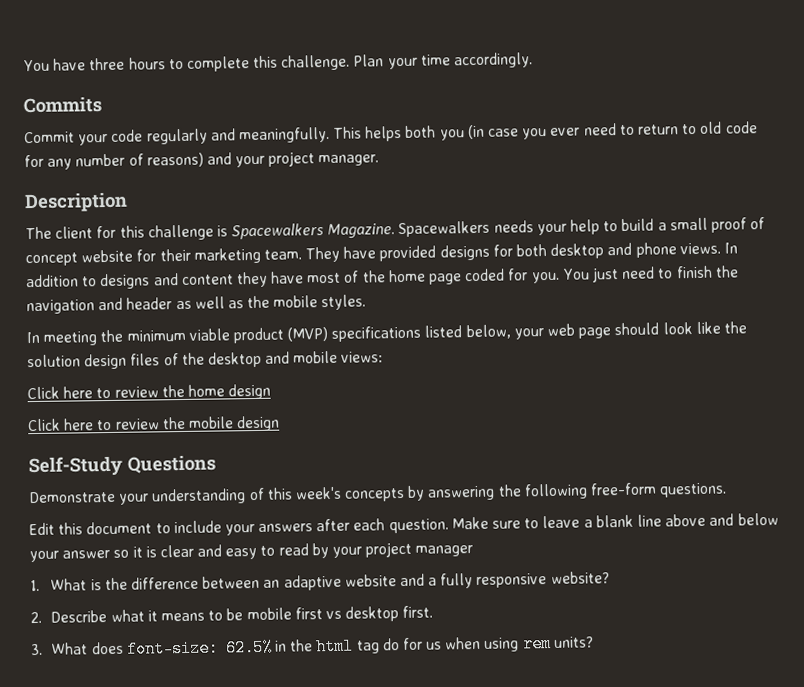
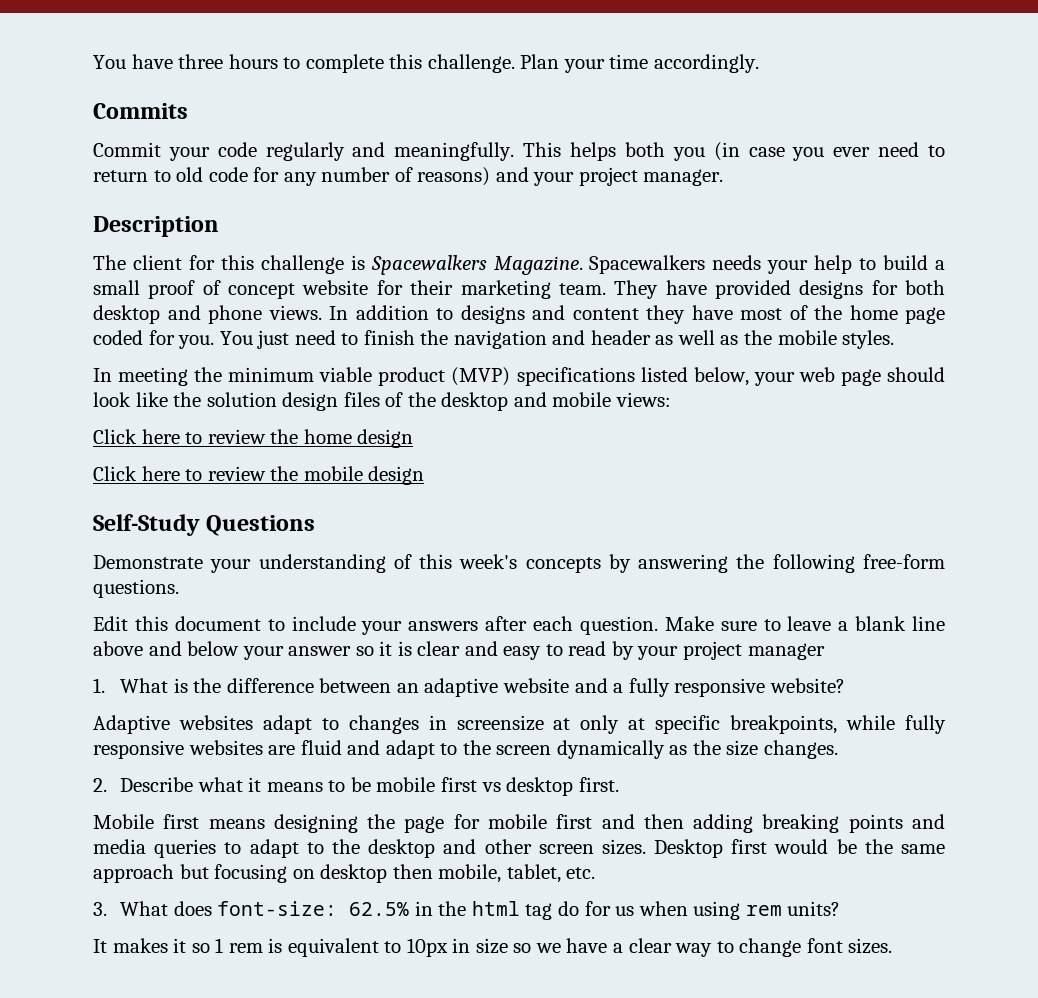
+ Adaptive websites adapt to changes in screensize at only at specific breakpoints, while fully responsive websites are fluid and adapt to the screen dynamically as the size changes.
+ Mobile first means designing the page for mobile first and then adding breaking points and media queries to adapt to the desktop and other screen sizes. Desktop first would be the same approach but focusing on desktop then mobile, tablet, etc.
+ It makes it so 1 rem is equivalent to 10px in size so we have a clear way to change font sizes.

